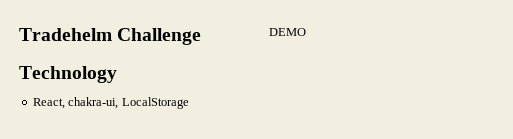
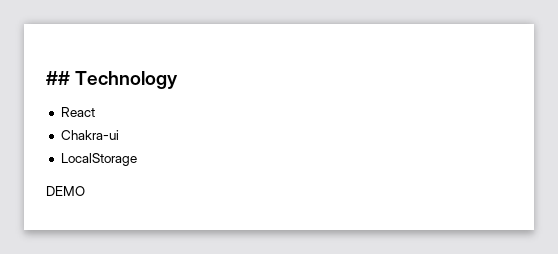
- Tradehelm Challenge
- Technology
+ ## Technology
- React, chakra-ui, LocalStorage
+ React
+ Chakra-ui
+ LocalStorage

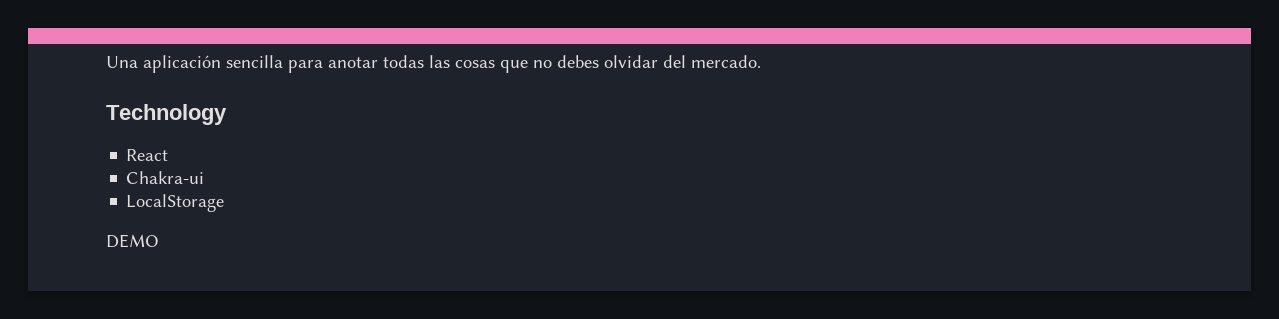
- ## Technology
+ Una aplicación sencilla para anotar todas las cosas que no debes olvidar del mercado.
+ Technology

